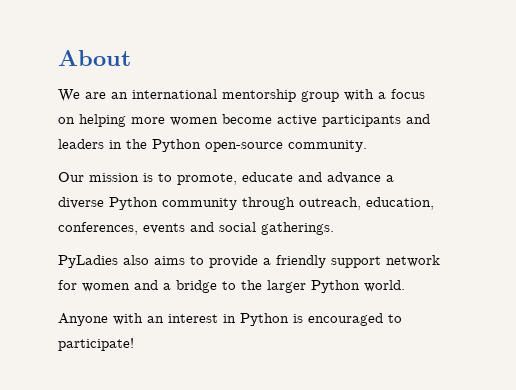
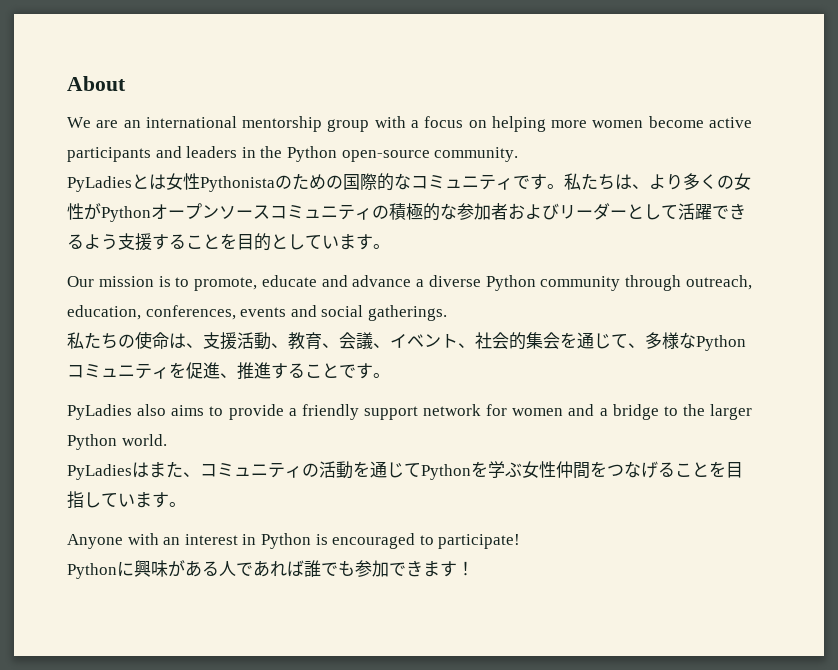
+ PyLadiesとは女性Pythonistaのための国際的なコミュニティです。私たちは、より多くの女性がPythonオープンソースコミュニティの積極的な参加者およびリーダーとして活躍できるよう支援することを目的としています。
+ 私たちの使命は、支援活動、教育、会議、イベント、社会的集会を通じて、多様なPythonコミュニティを促進、推進することです。
+ PyLadiesはまた、コミュニティの活動を通じてPythonを学ぶ女性仲間をつなげることを目指しています。
+ Pythonに興味がある人であれば誰でも参加できます！

